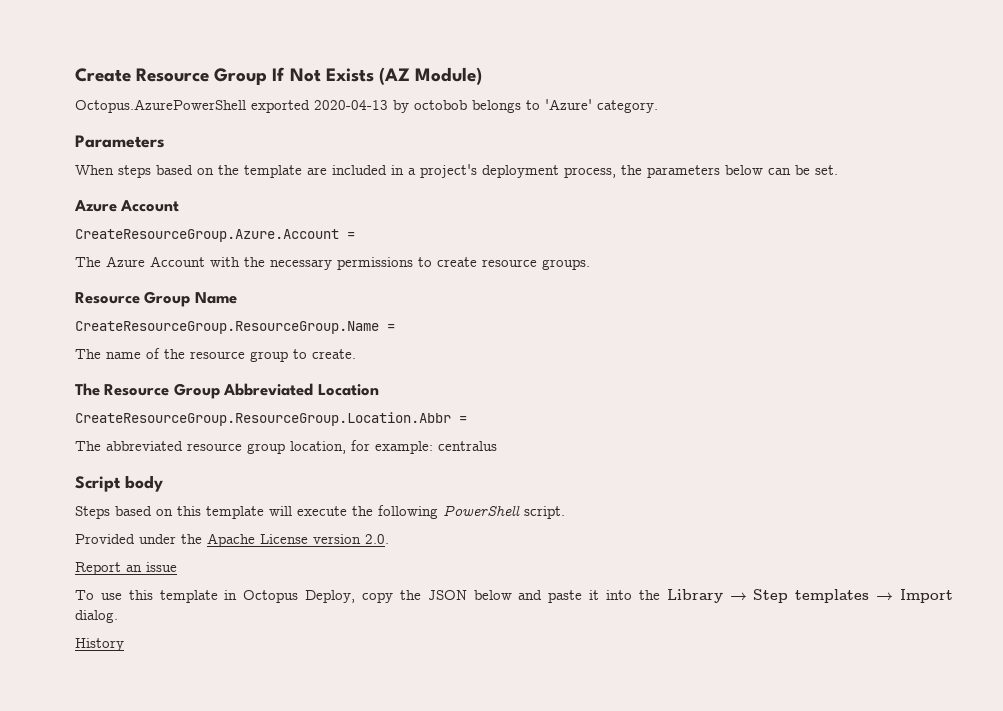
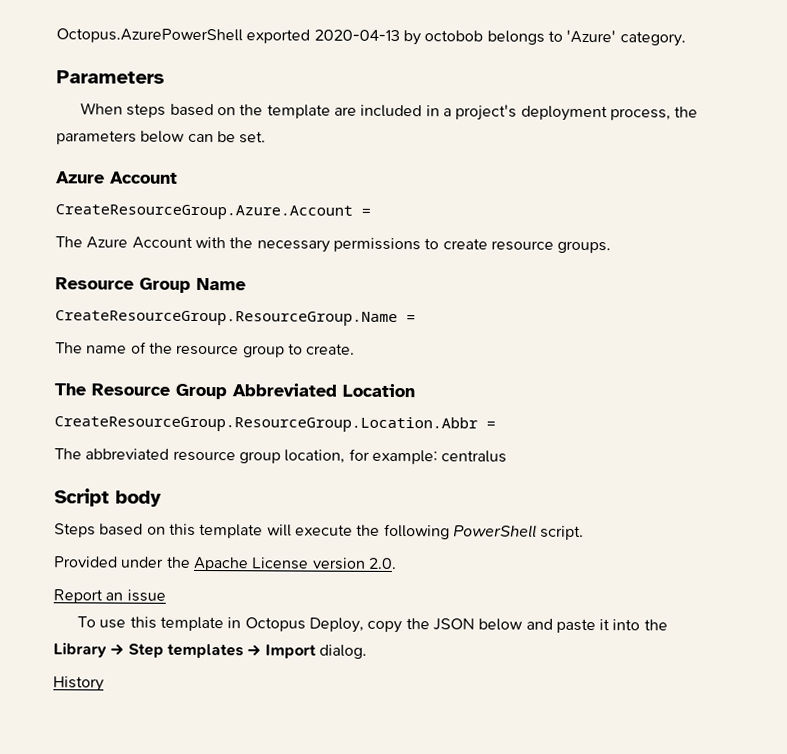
- Create Resource Group If Not Exists (AZ Module)

